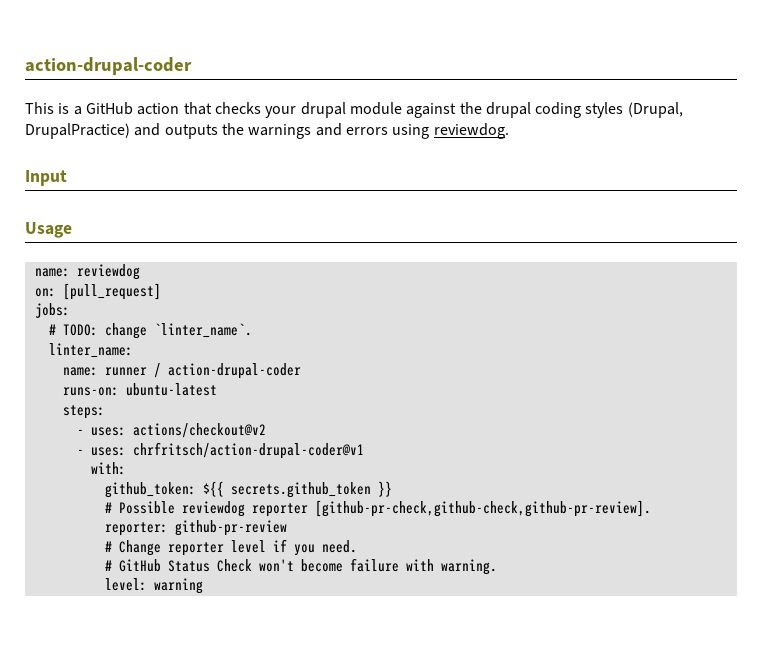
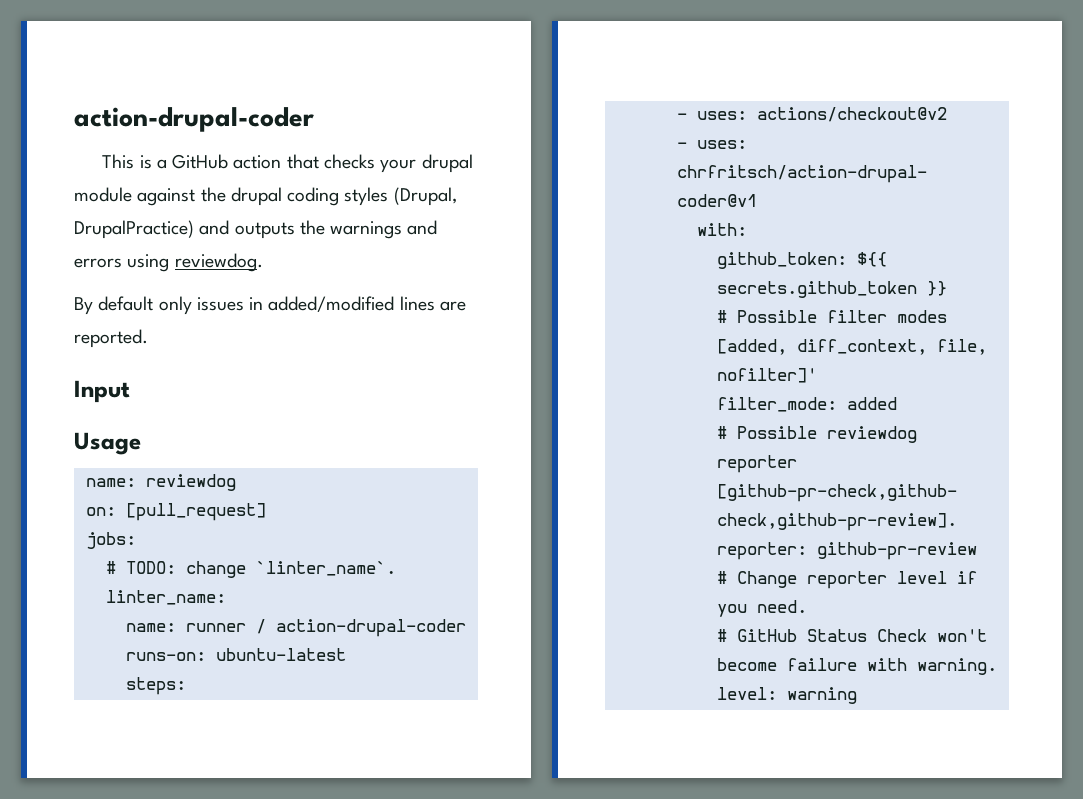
+ By default only issues in added/modified lines are reported.
+ # Possible filter modes [added, diff_context, file, nofilter]'
+ filter_mode: added

